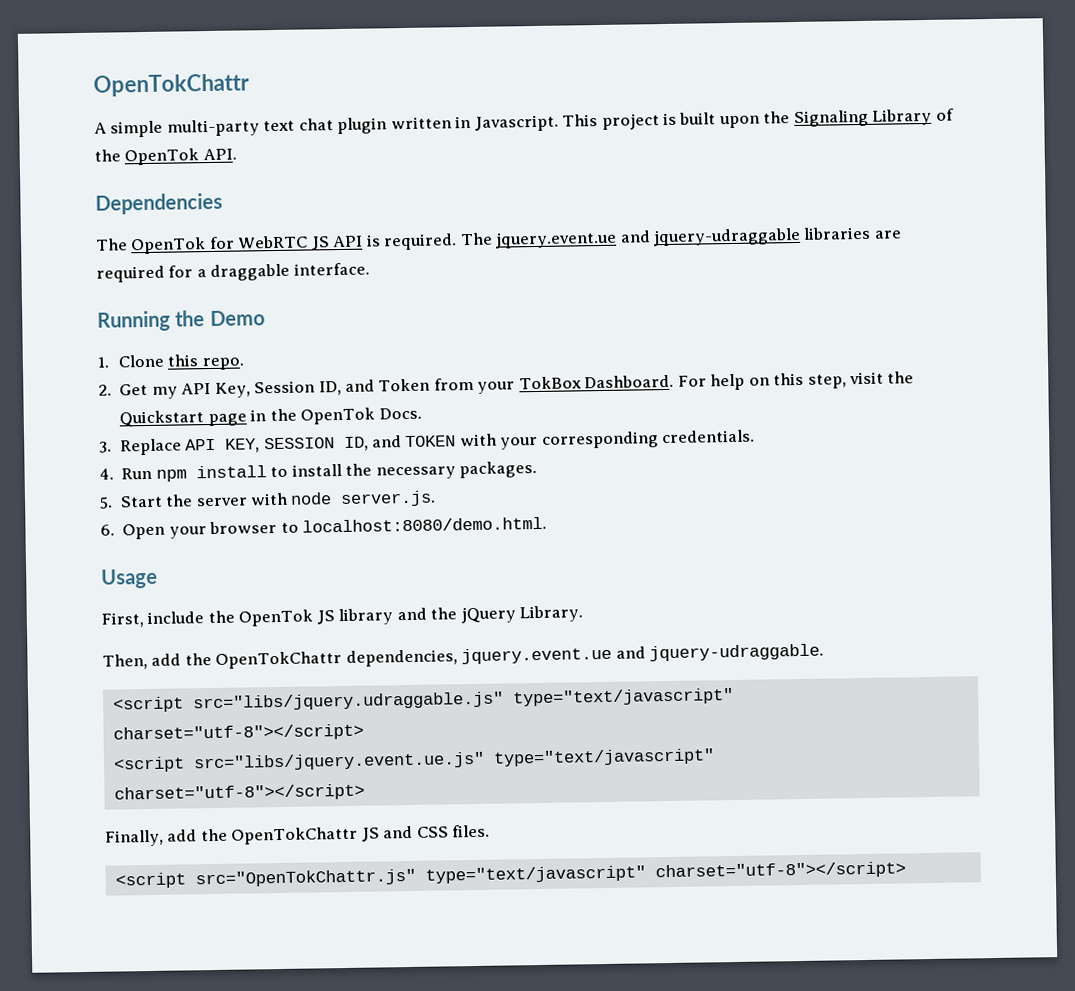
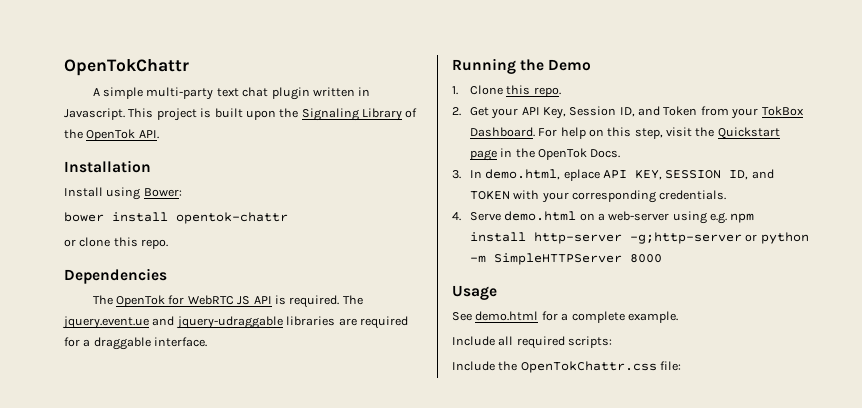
+ Installation
+ Install using Bower:
+ bower install opentok-chattr
+ or clone this repo.
- 2. Get my API Key, Session ID, and Token from your TokBox Dashboard.
+ 2. Get your API Key, Session ID, and Token from your TokBox Dashboard.
- 3. Replace API KEY, SESSION ID, and TOKEN with your corresponding credentials.
+ 3. In demo.html, eplace API KEY, SESSION ID, and TOKEN with your corresponding credentials.
- 4. Run npm install to install the necessary packages.
- 5. Start the server with node server.js.
- 6. Open your browser to localhost:8080/demo.html.
+ 4. Serve demo.html on a web-server using e.g. npm install http-server -g;http-server or python -m SimpleHTTPServer 8000
  Usage
- First, include the OpenTok JS library and the jQuery Library.
- Then, add the OpenTokChattr dependencies, jquery.event.ue and jquery-udraggable.
- <script src="libs/jquery.udraggable.js" type="text/javascript" charset="utf-8"></script>
- <script src="libs/jquery.event.ue.js" type="text/javascript" charset="utf-8"></script>
- Finally, add the OpenTokChattr JS and CSS files.
- <script src="OpenTokChattr.js" type="text/javascript" charset="utf-8"></script>
+ See demo.html for a complete example.
+ Include all required scripts:
+ Include the OpenTokChattr.css file:

